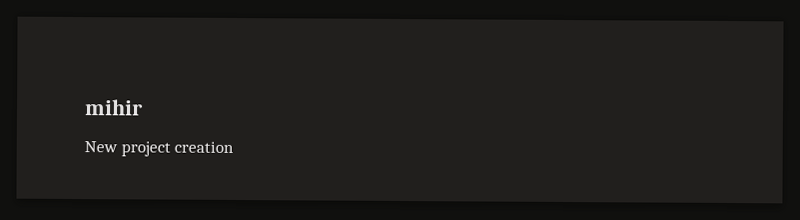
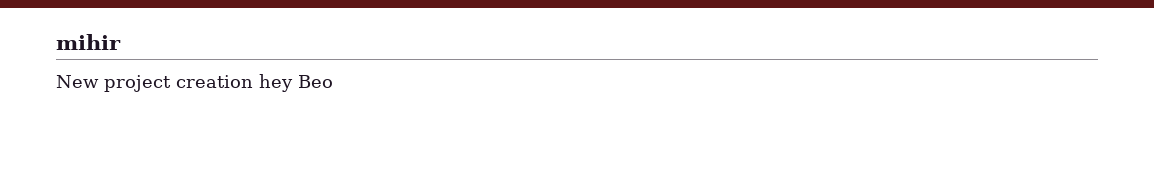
- New project creation
+ New project creation hey Beo

